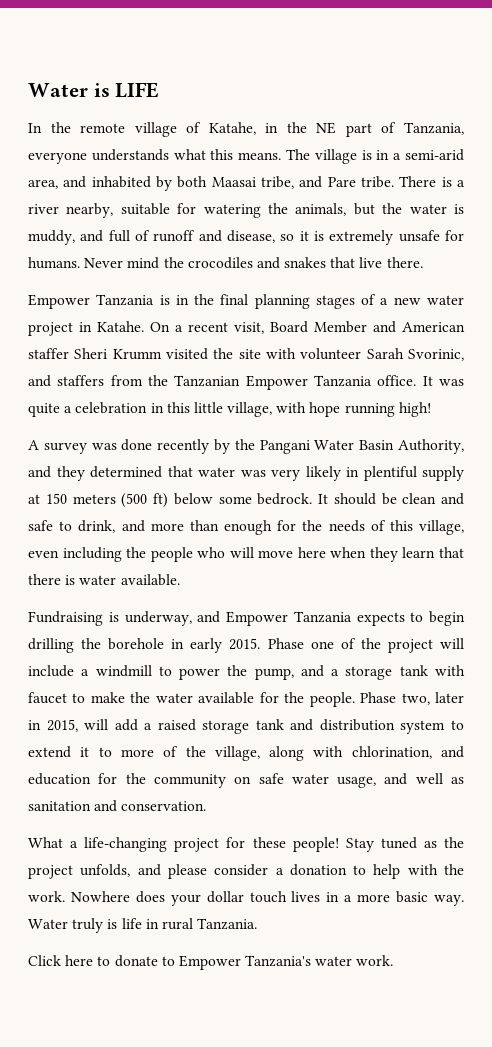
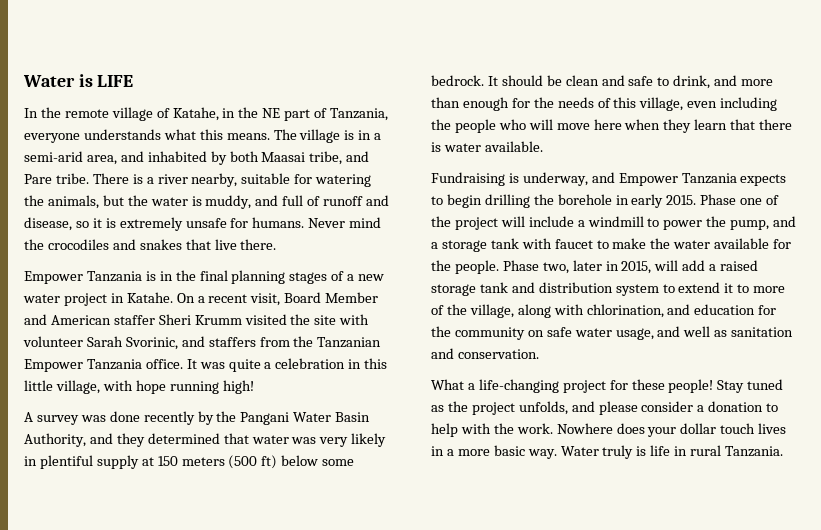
- Click here to donate to Empower Tanzania's water work.

